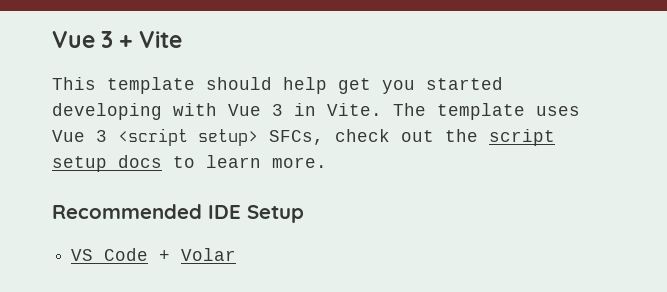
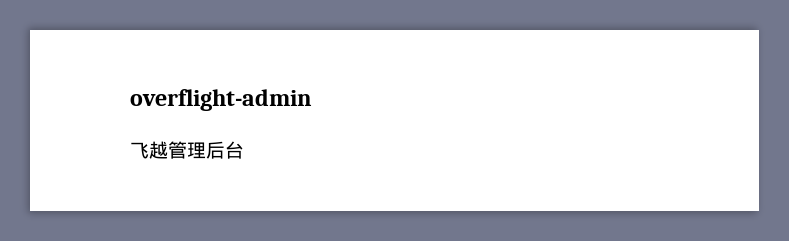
- Vue 3 + Vite
- This template should help get you started developing with Vue 3 in Vite. The template uses Vue 3 <script setup> SFCs, check out the script setup docs to learn more.
- Recommended IDE Setup
- VS Code + Volar
+ overflight-admin
+ 飞越管理后台

